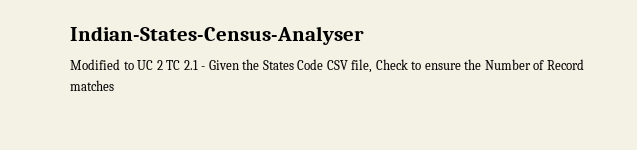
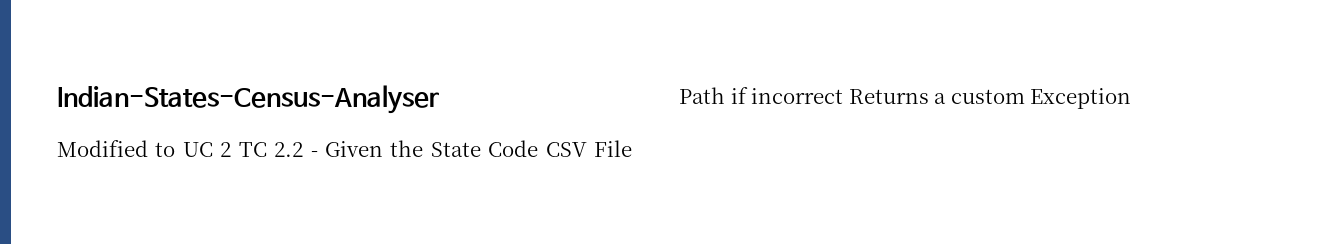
- Modified to UC 2 TC 2.1 - Given the States Code CSV file, Check to ensure the Number of Record matches
+ Modified to UC 2 TC 2.2 - Given the State Code CSV File Path if incorrect Returns a custom Exception

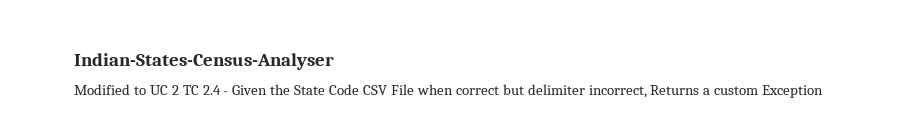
- Modified to UC 2 TC 2.2 - Given the State Code CSV File Path if incorrect Returns a custom Exception
+ Modified to UC 2 TC 2.4 - Given the State Code CSV File when correct but delimiter incorrect, Returns a custom Exception

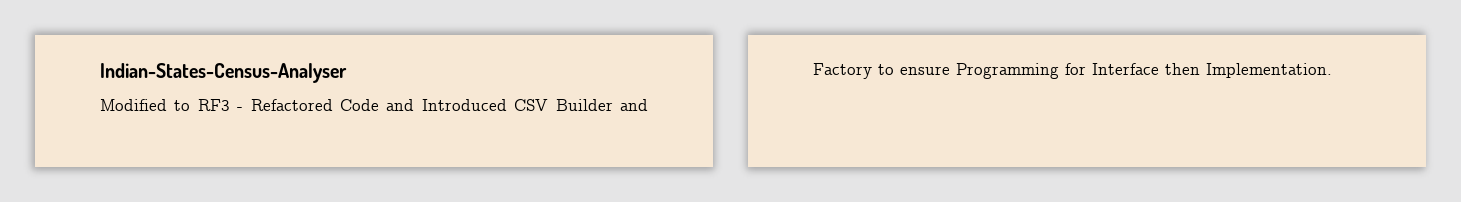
- Modified to UC 2 TC 2.4 - Given the State Code CSV File when correct but delimiter incorrect, Returns a custom Exception
+ Modified to RF3 - Refactored Code and Introduced CSV Builder and Factory to ensure Programming for Interface then Implementation.

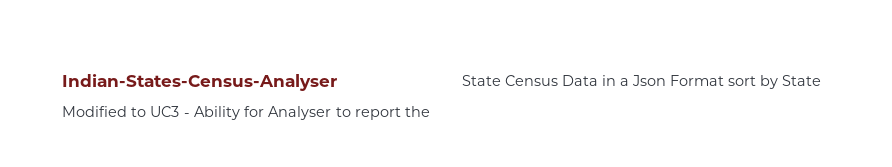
- Modified to RF3 - Refactored Code and Introduced CSV Builder and Factory to ensure Programming for Interface then Implementation.
+ Modified to UC3 - Ability for Analyser to report the State Census Data in a Json Format sort by State

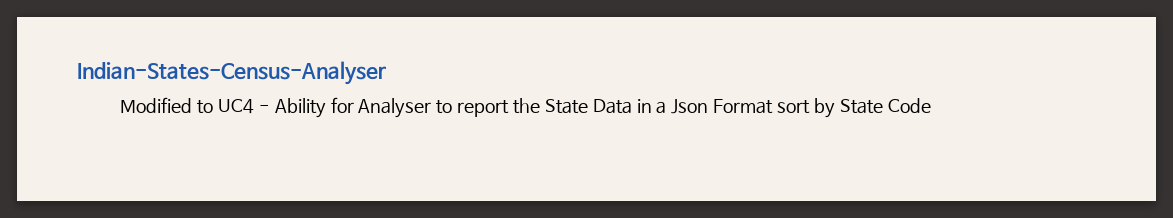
- Modified to UC3 - Ability for Analyser to report the State Census Data in a Json Format sort by State
+ Modified to UC4 - Ability for Analyser to report the State Data in a Json Format sort by State Code

